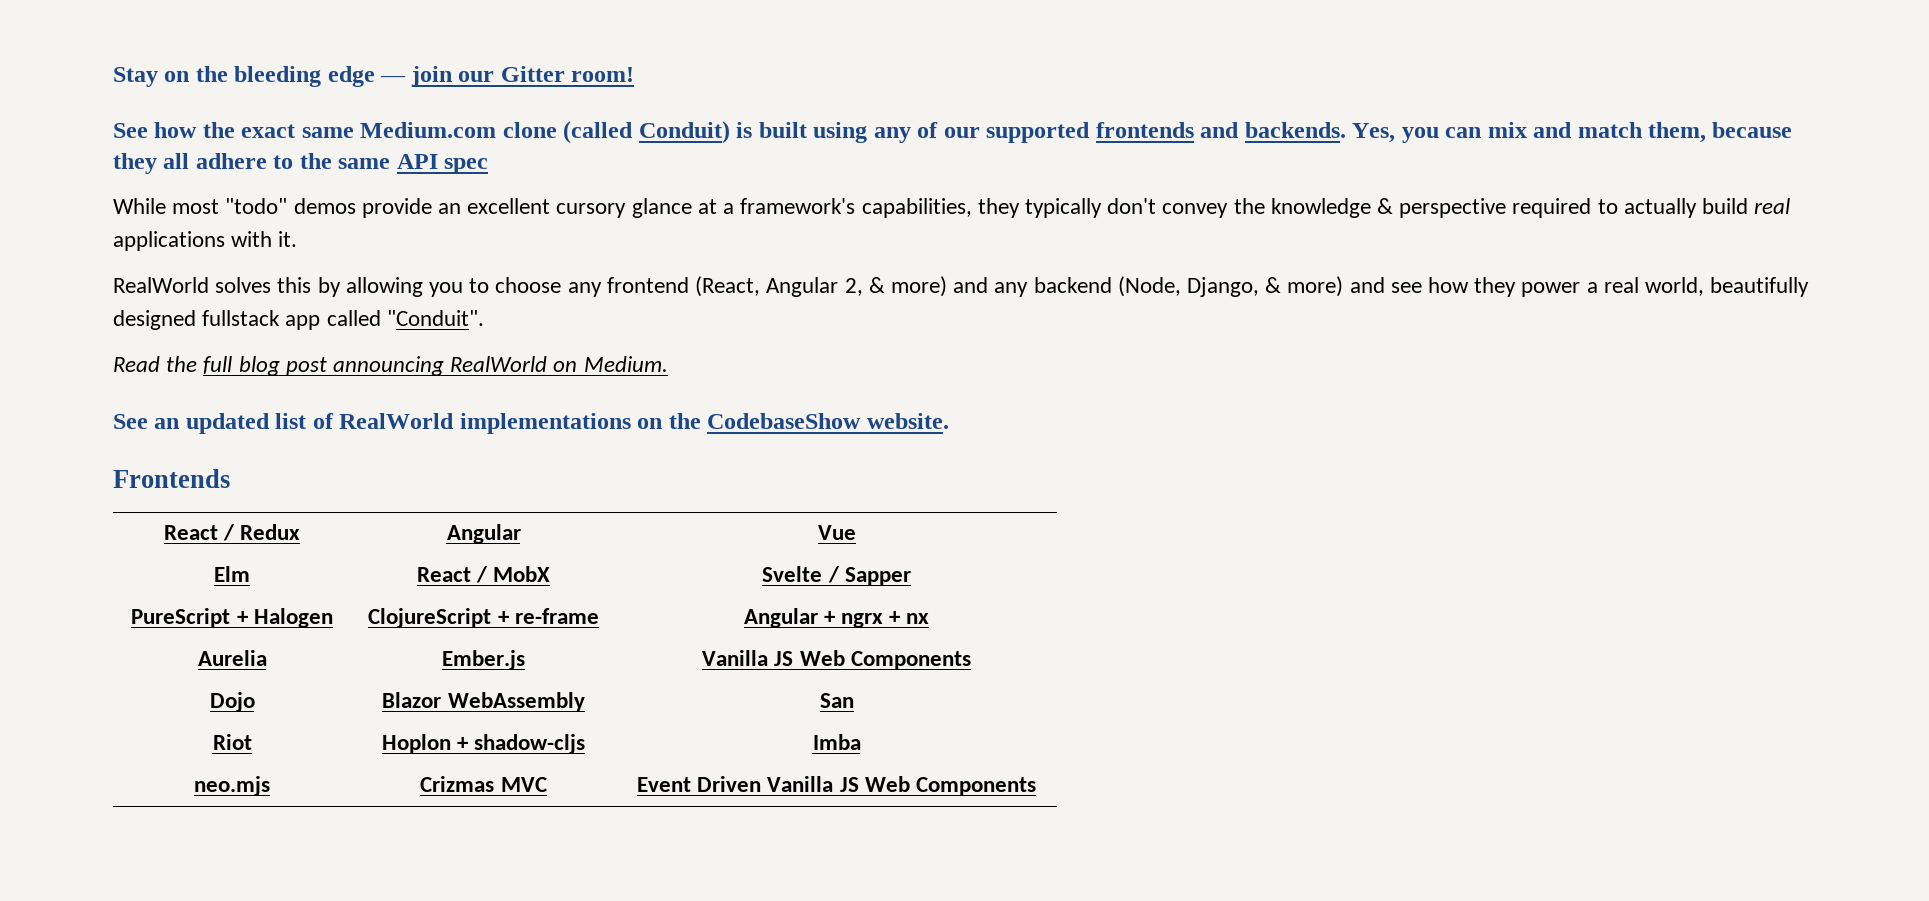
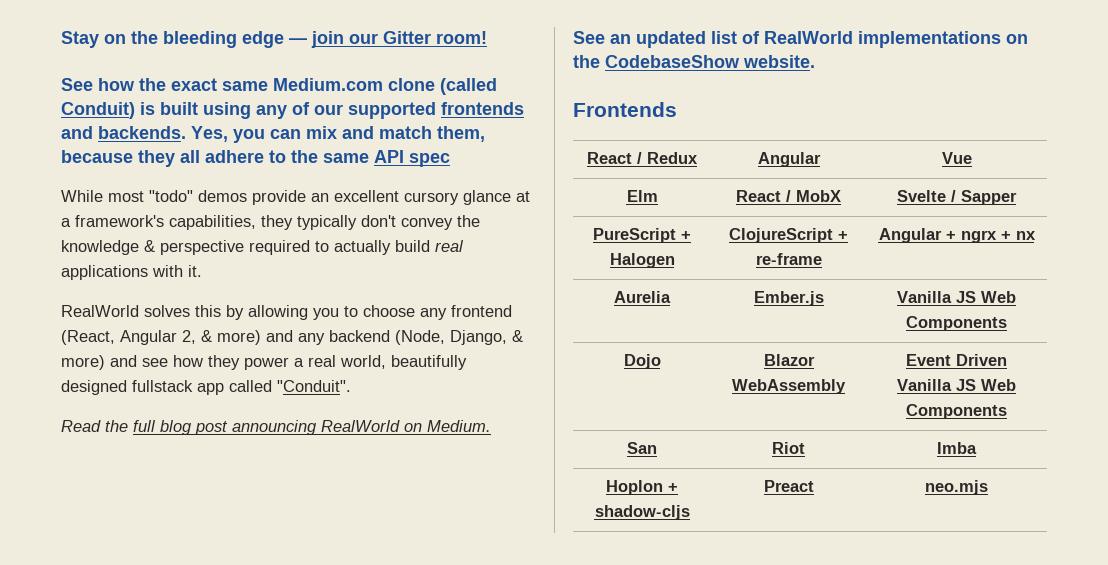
- Dojo | Blazor WebAssembly | San
- Riot | Hoplon + shadow-cljs | Imba
- neo.mjs | Crizmas MVC | Event Driven Vanilla JS Web Components
+ Dojo | Blazor WebAssembly | Event Driven Vanilla JS Web Components
+ San | Riot | Imba
+ Hoplon + shadow-cljs | Preact | neo.mjs

